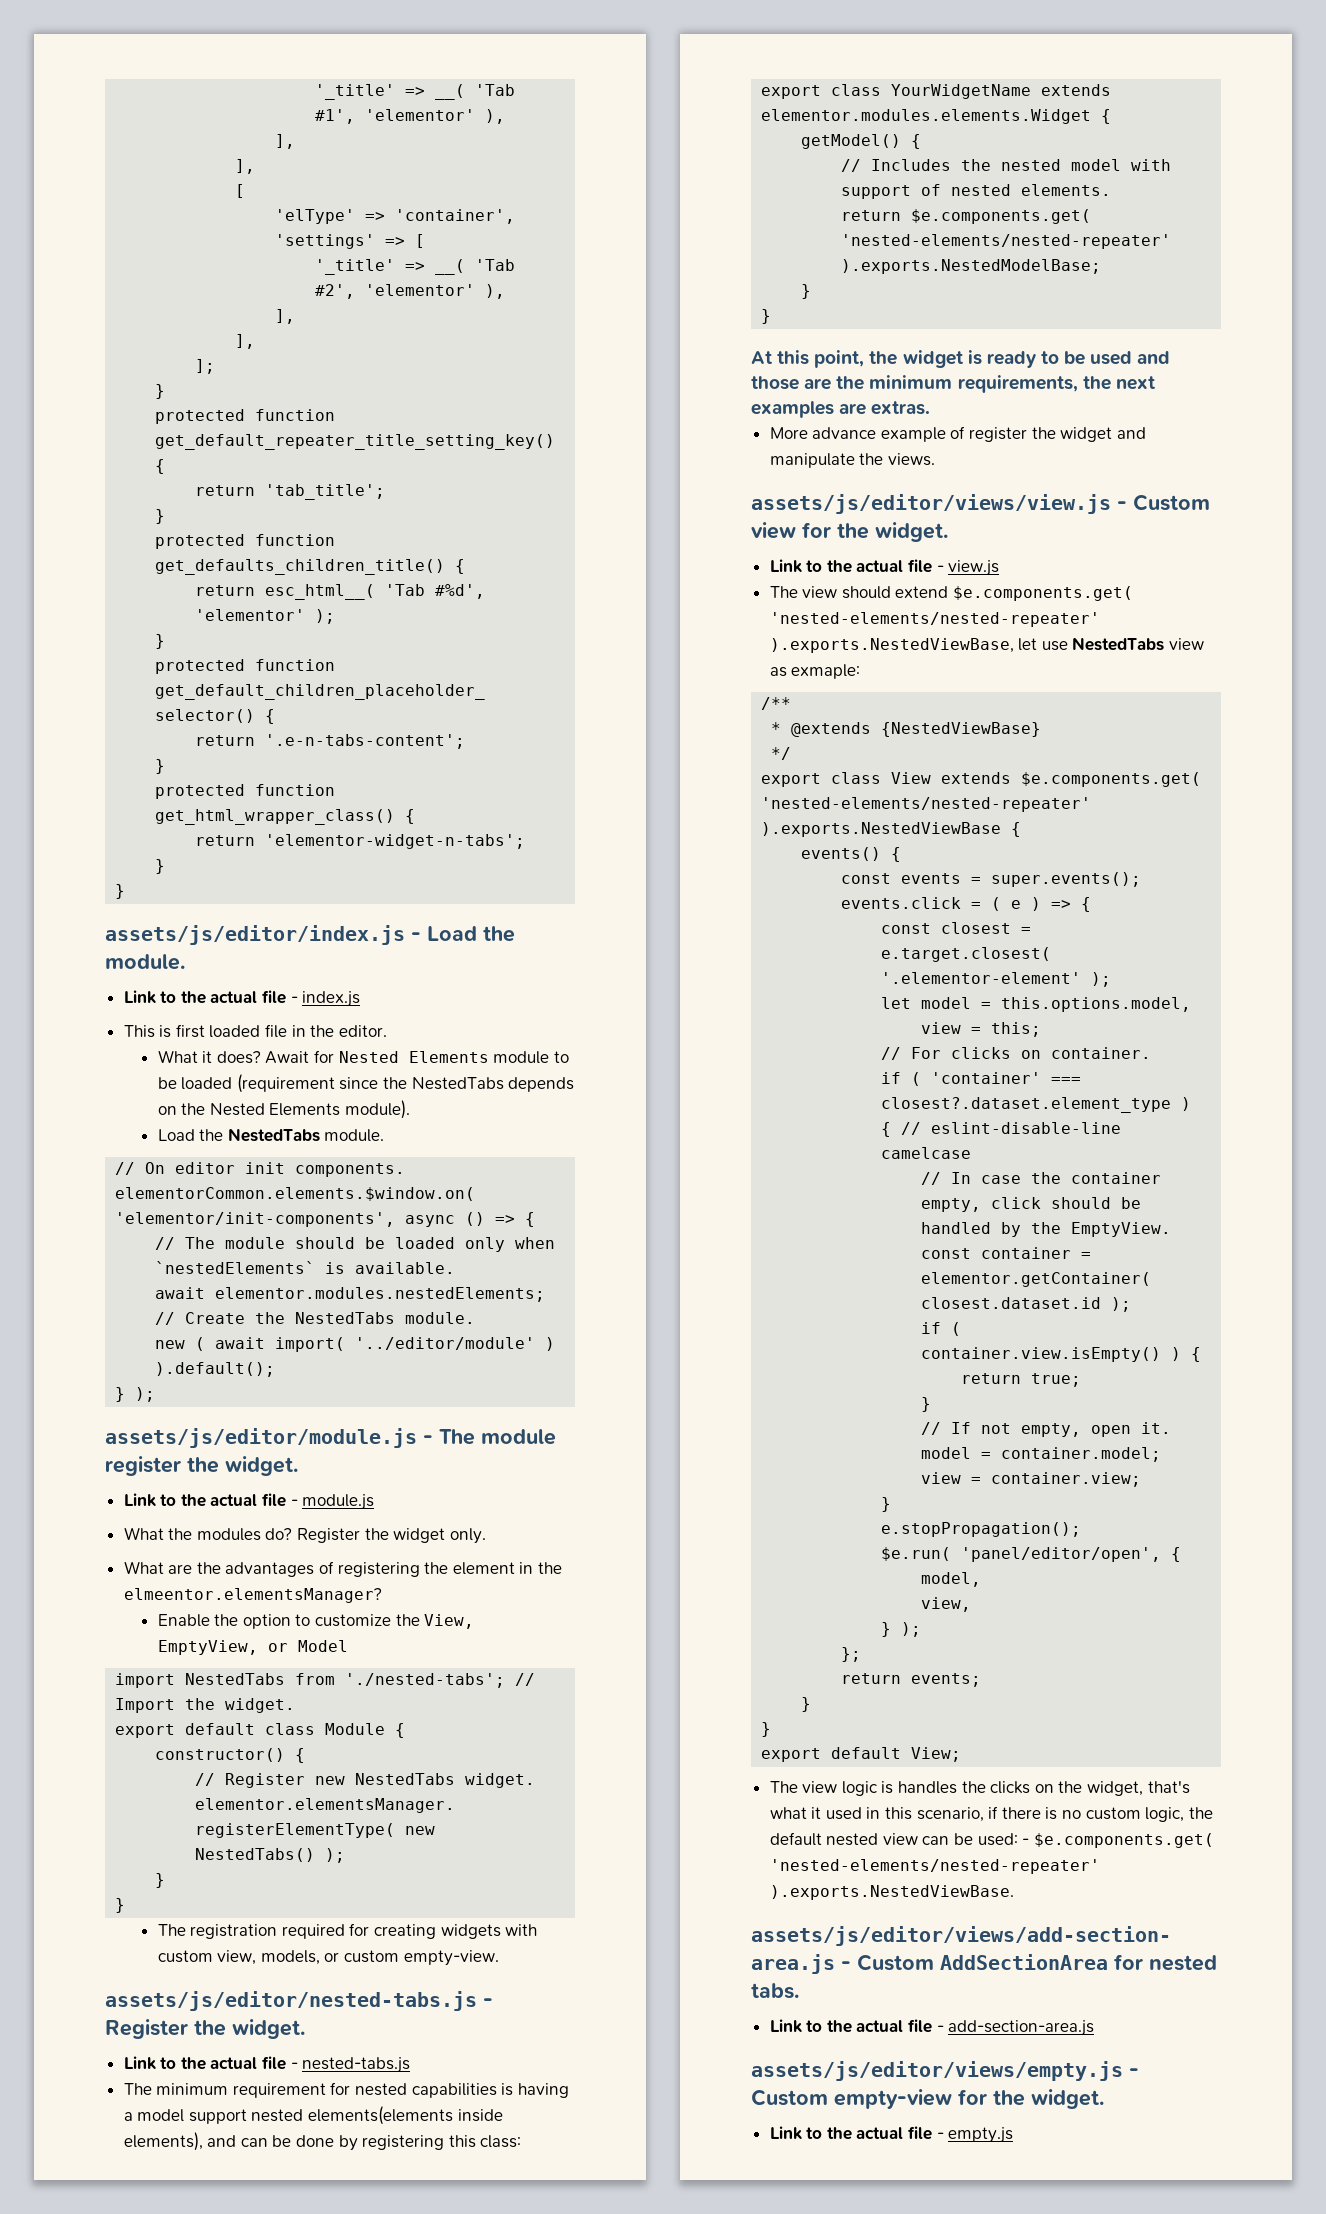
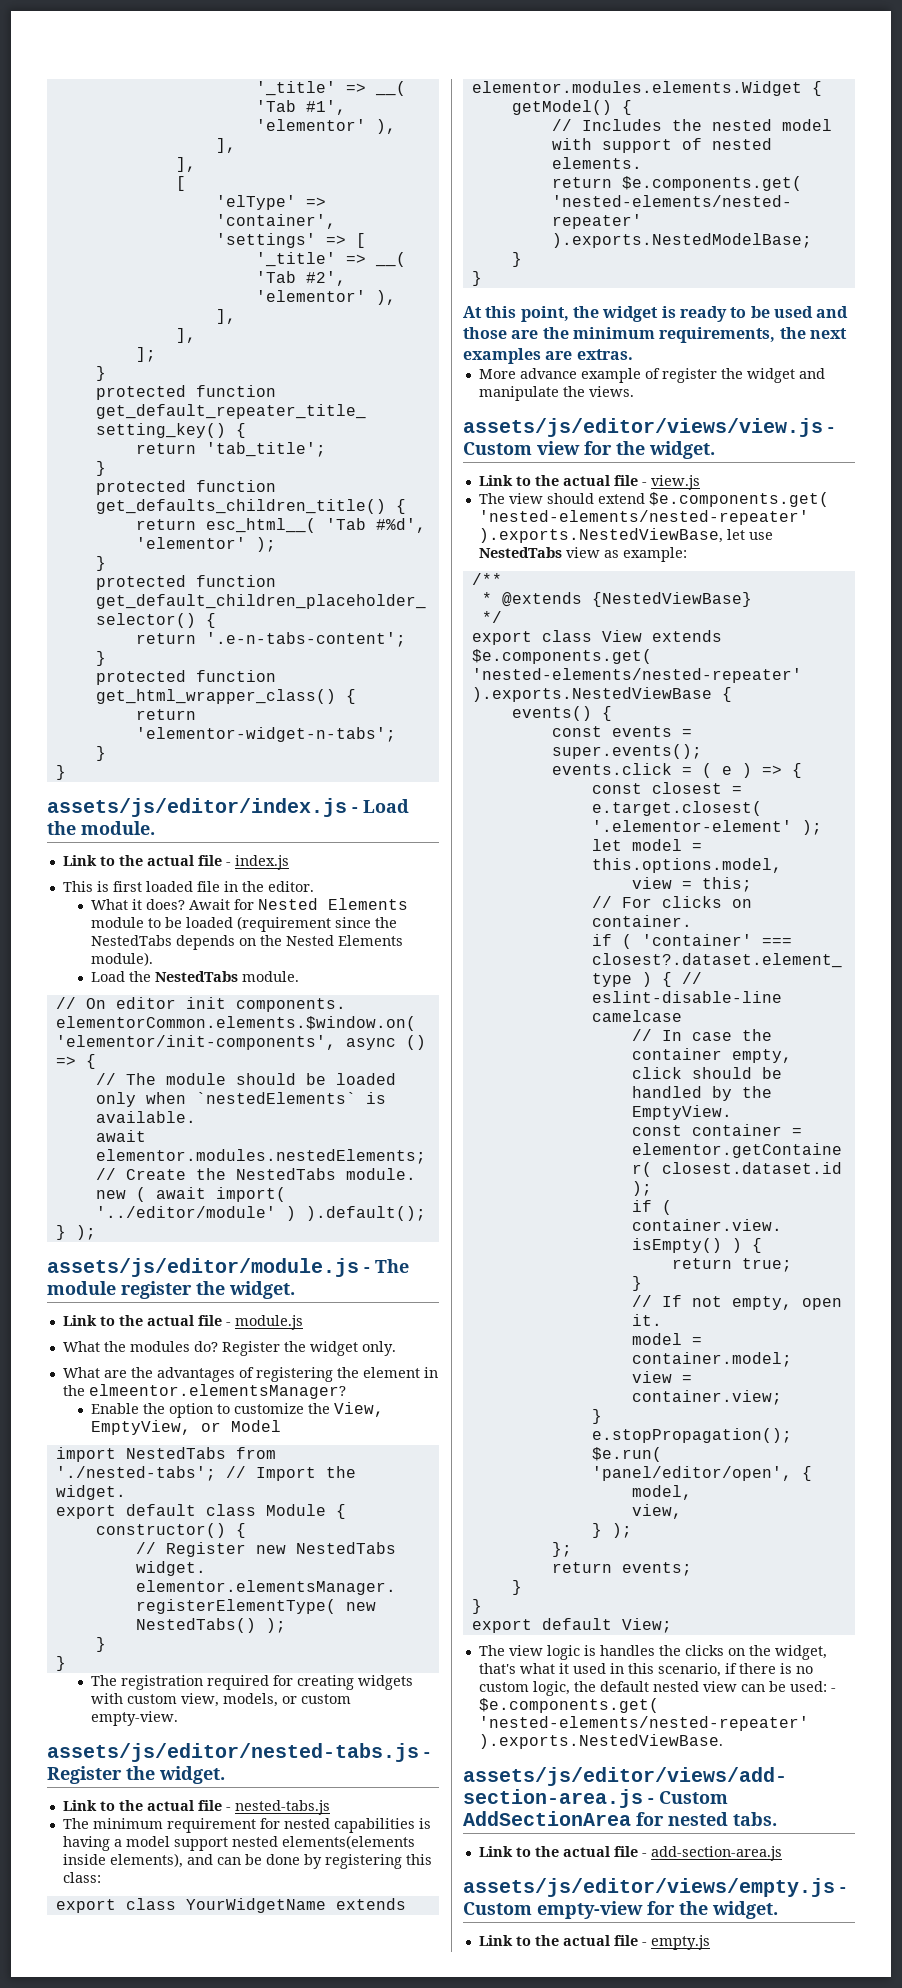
- The view should extend $e.components.get( 'nested-elements/nested-repeater' ).exports.NestedViewBase, let use NestedTabs view as exmaple:
+ The view should extend $e.components.get( 'nested-elements/nested-repeater' ).exports.NestedViewBase, let use NestedTabs view as example:

